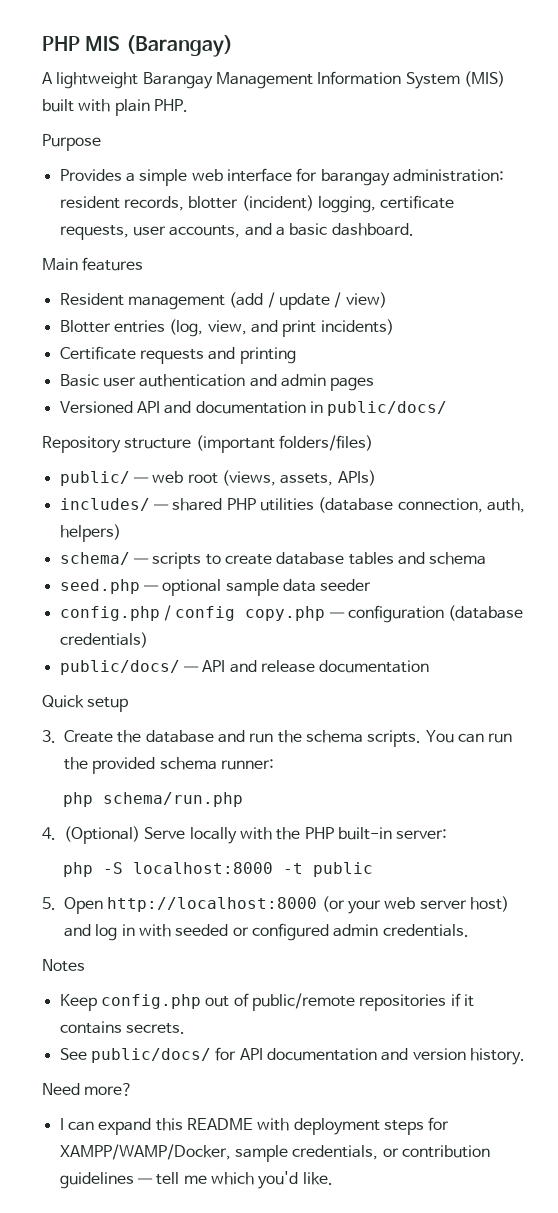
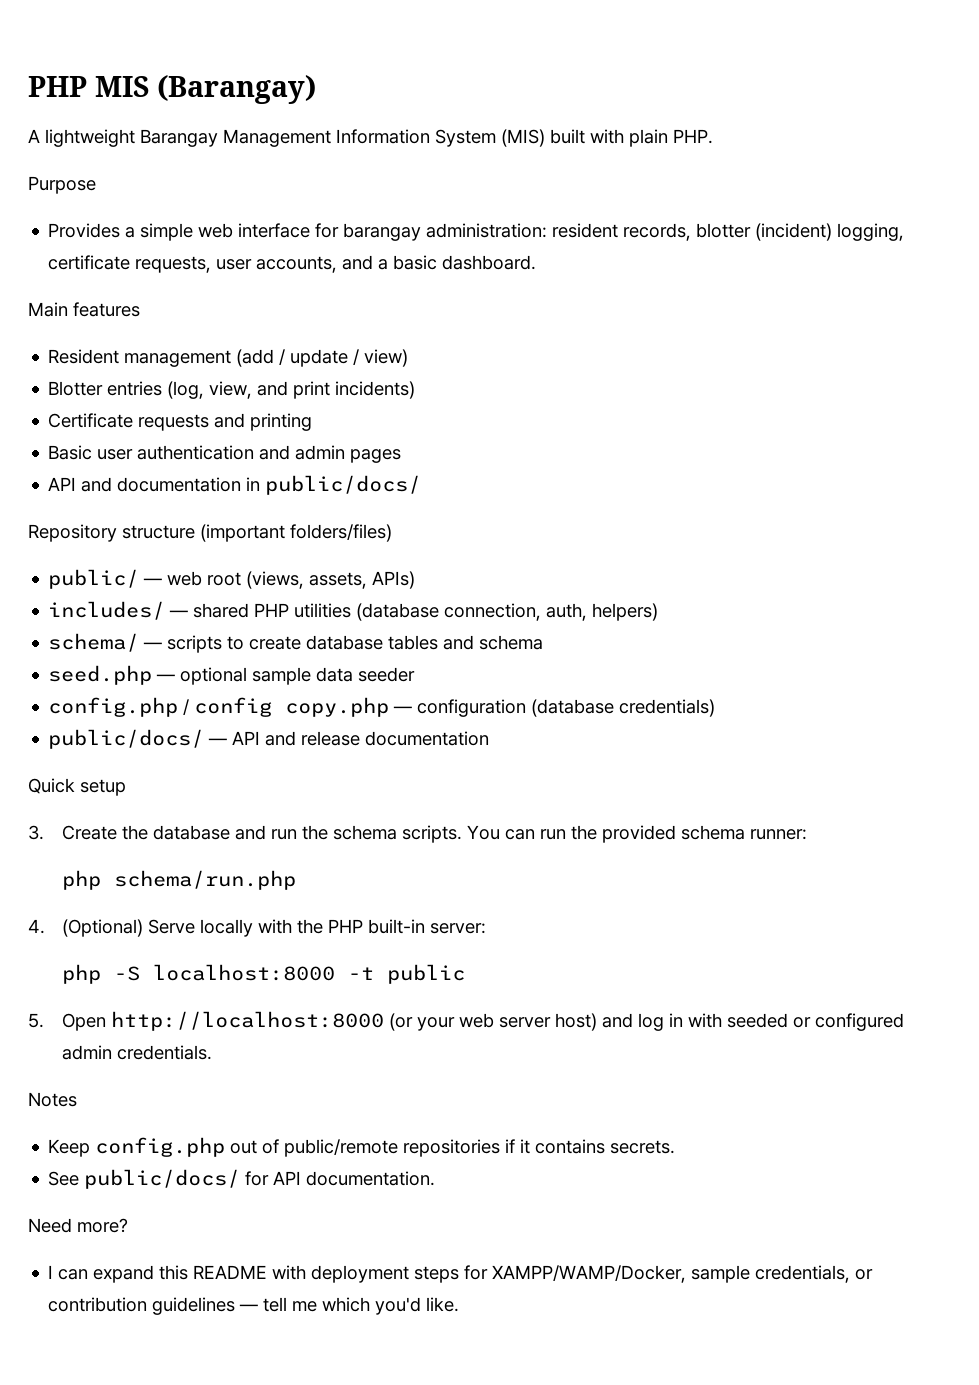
- Versioned API and documentation in public/docs/
+ API and documentation in public/docs/
- See public/docs/ for API documentation and version history.
+ See public/docs/ for API documentation.

